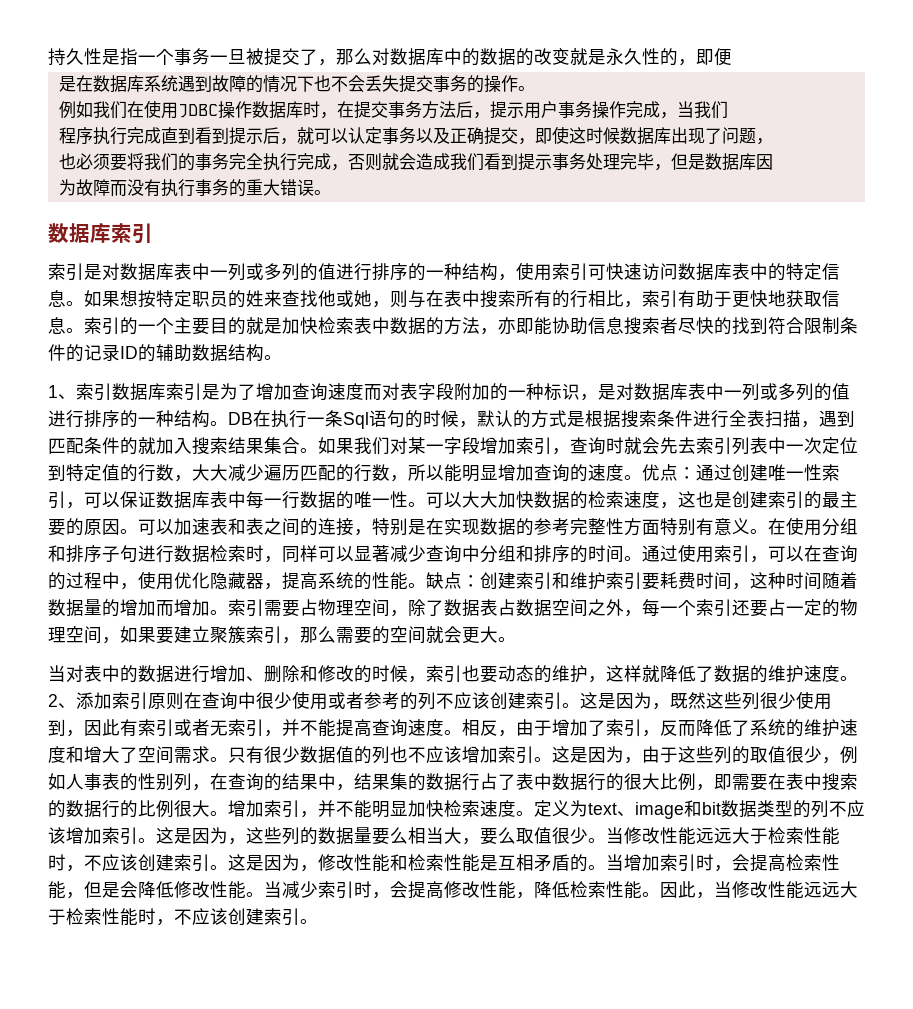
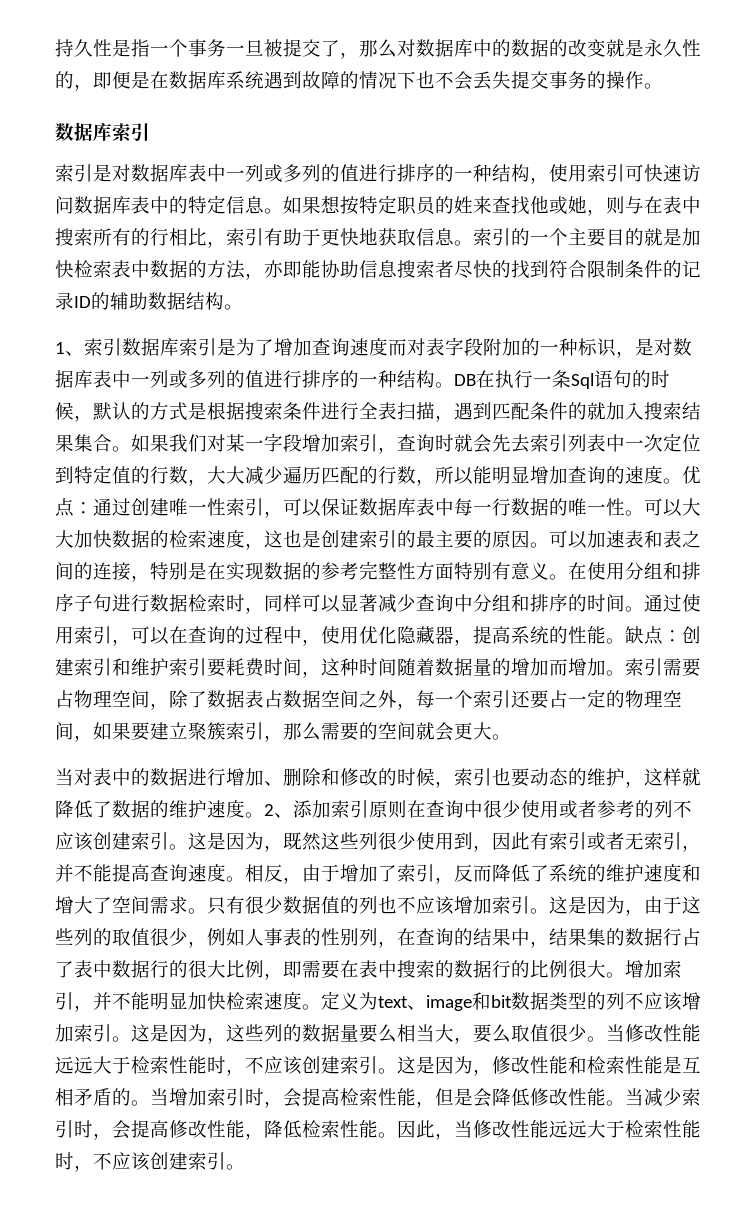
- 持久性是指一个事务一旦被提交了，那么对数据库中的数据的改变就是永久性的，即便
- 是在数据库系统遇到故障的情况下也不会丢失提交事务的操作。
+ 持久性是指一个事务一旦被提交了，那么对数据库中的数据的改变就是永久性的，即便是在数据库系统遇到故障的情况下也不会丢失提交事务的操作。
- 例如我们在使用JDBC操作数据库时，在提交事务方法后，提示用户事务操作完成，当我们
- 程序执行完成直到看到提示后，就可以认定事务以及正确提交，即使这时候数据库出现了问题，
- 也必须要将我们的事务完全执行完成，否则就会造成我们看到提示事务处理完毕，但是数据库因
- 为故障而没有执行事务的重大错误。

